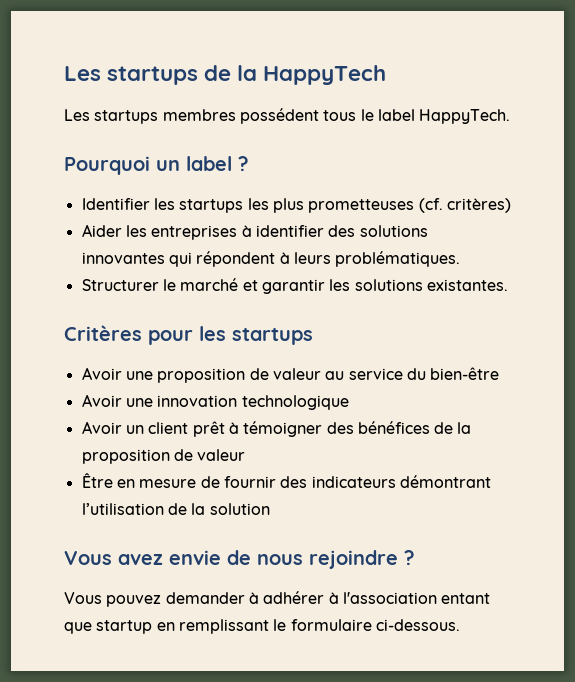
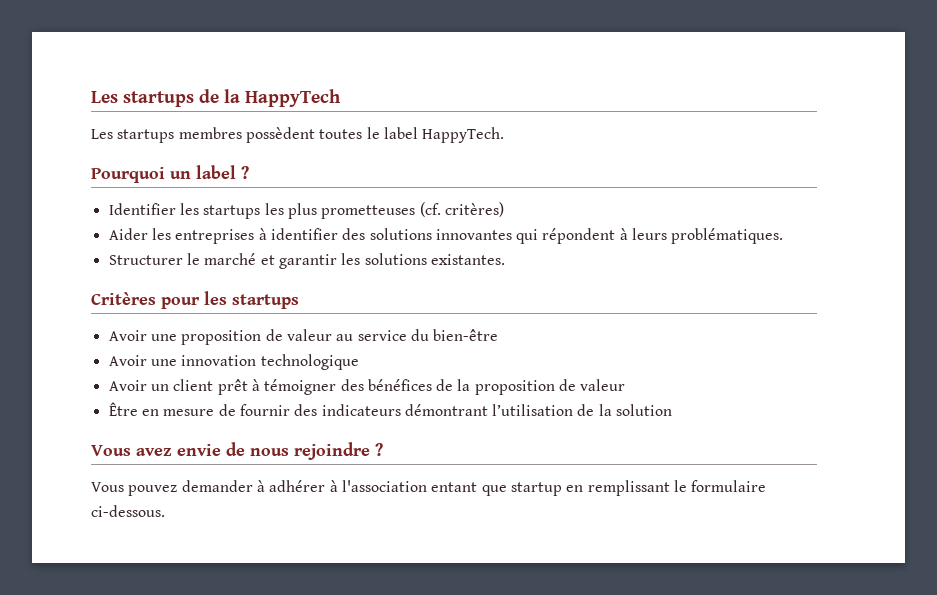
- Les startups membres possédent tous le label HappyTech.
+ Les startups membres possèdent toutes le label HappyTech.

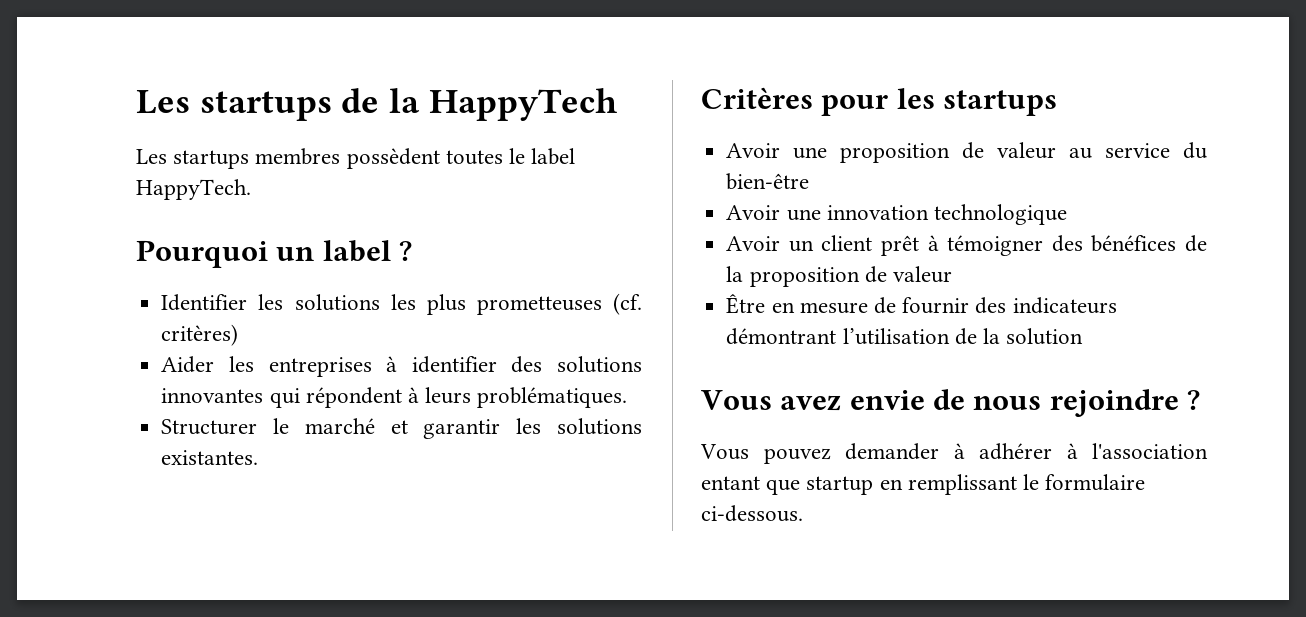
- Identifier les startups les plus prometteuses (cf. critères)
+ Identifier les solutions les plus prometteuses (cf. critères)

